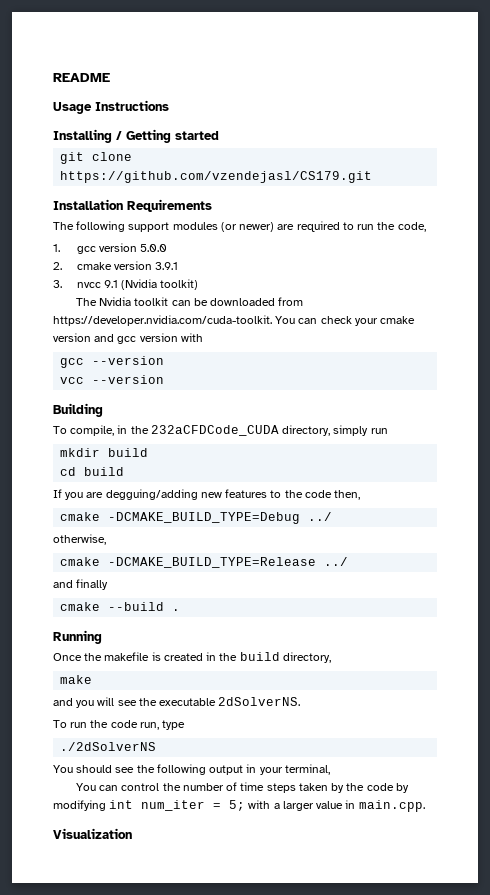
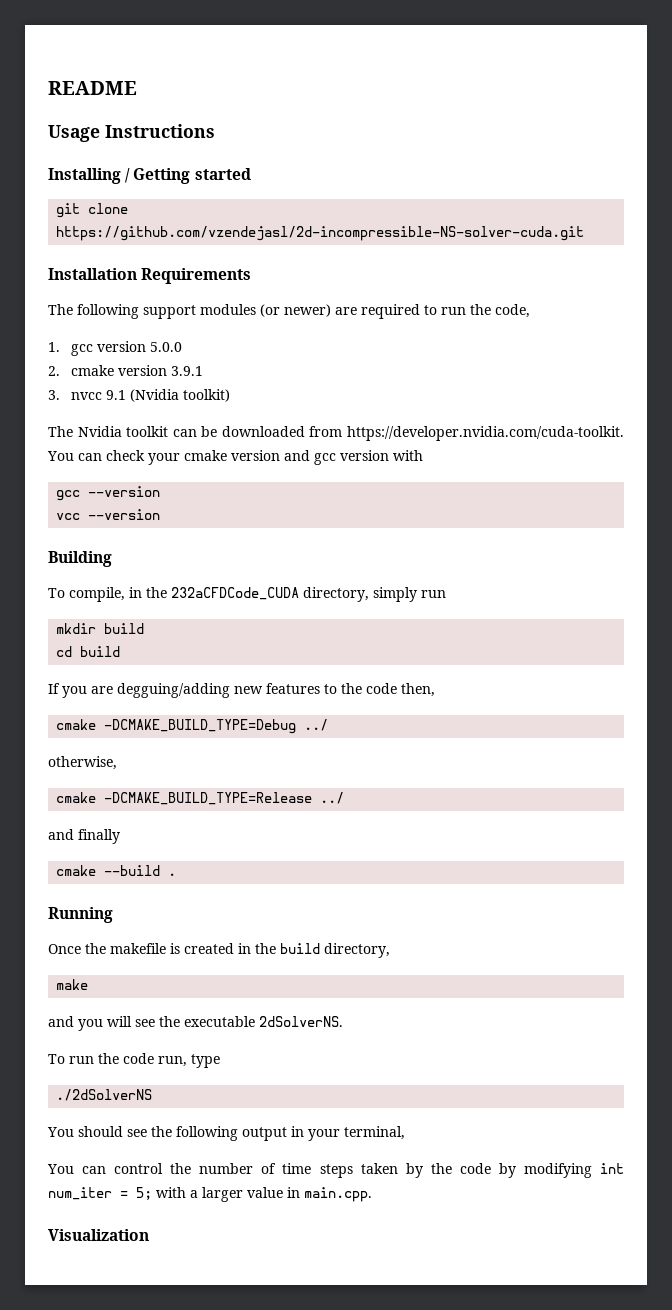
- git clone https://github.com/vzendejasl/CS179.git
+ git clone https://github.com/vzendejasl/2d-incompressible-NS-solver-cuda.git

